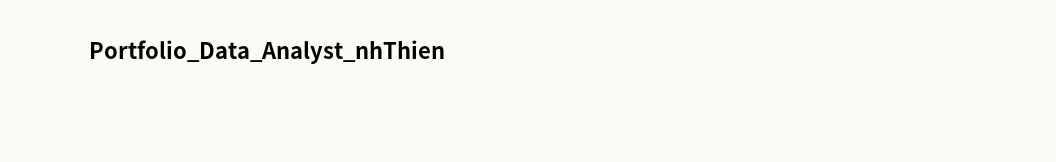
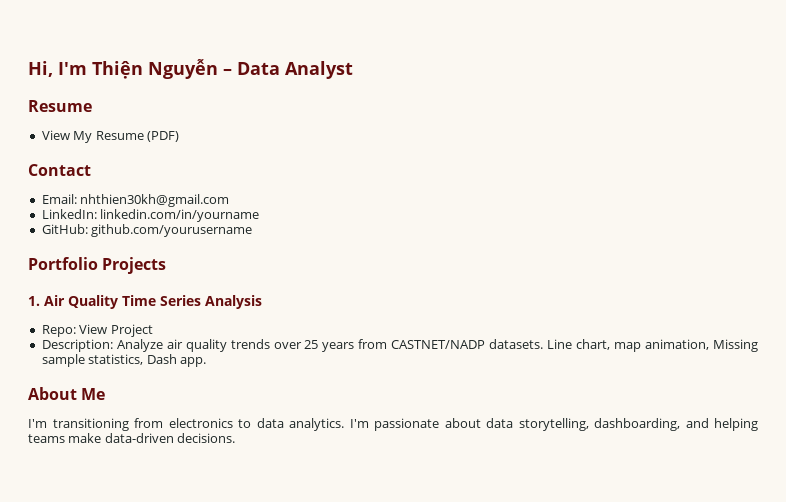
- Portfolio_Data_Analyst_nhThien
+ Hi, I'm Thiện Nguyễn – Data Analyst
+ Resume
+ View My Resume (PDF)
+ Contact
+ Email: nhthien30kh@gmail.com
+ LinkedIn: linkedin.com/in/yourname
+ GitHub: github.com/yourusername
+ Portfolio Projects
+ 1. Air Quality Time Series Analysis
+ Repo: View Project
+ Description: Analyze air quality trends over 25 years from CASTNET/NADP datasets. Line chart, map animation, Missing sample statistics, Dash app.
+ About Me
+ I'm transitioning from electronics to data analytics. I'm passionate about data storytelling, dashboarding, and helping teams make data-driven decisions.

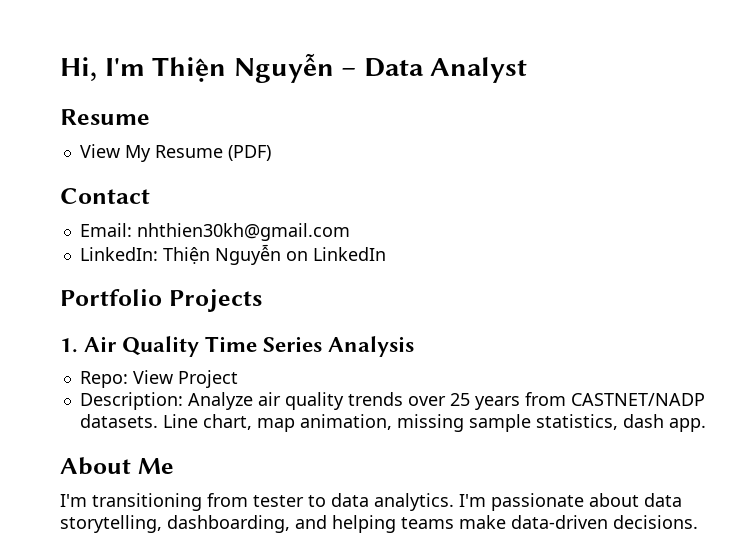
- LinkedIn: linkedin.com/in/yourname
- GitHub: github.com/yourusername
+ LinkedIn: Thiện Nguyễn on LinkedIn
- Line chart, map animation, Missing sample statistics, Dash app.
+ Line chart, map animation, missing sample statistics, dash app.
- I'm transitioning from electronics to data analytics.
+ I'm transitioning from tester to data analytics.

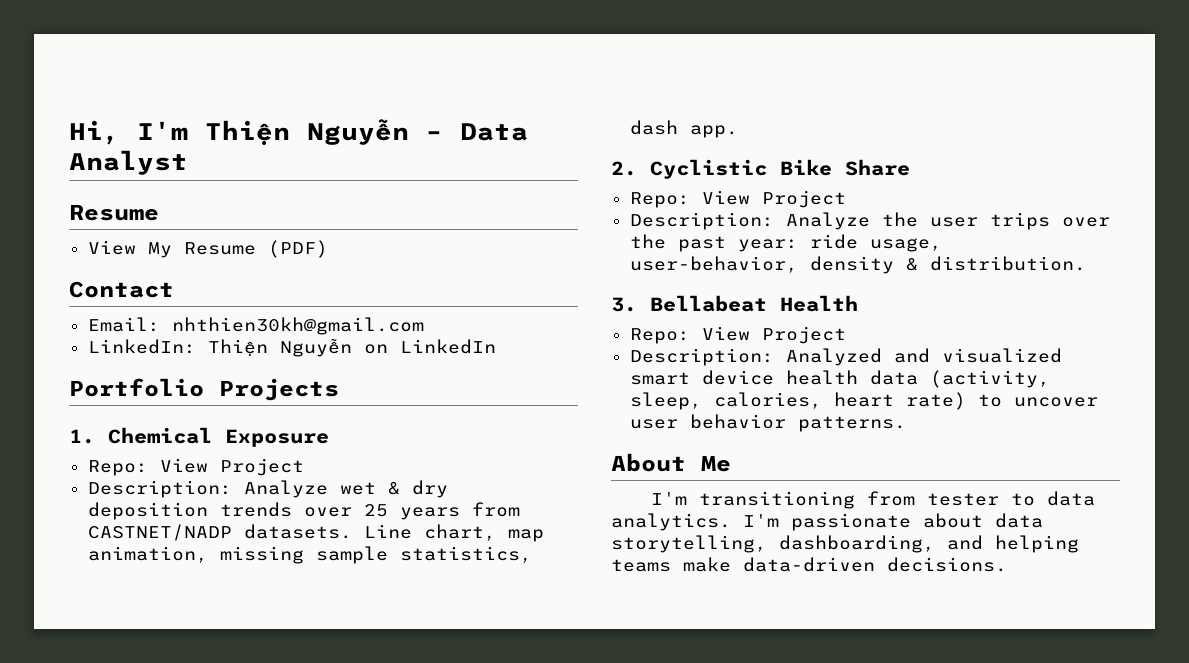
- 1. Air Quality Time Series Analysis
+ 1. Chemical Exposure
  Repo: View Project
- Description: Analyze air quality trends over 25 years from CASTNET/NADP datasets.
+ Description: Analyze wet & dry deposition trends over 25 years from CASTNET/NADP datasets.
+ 2. Cyclistic Bike Share
+ Repo: View Project
+ Description: Analyze the user trips over the past year: ride usage, user-behavior, density & distribution.
+ 3. Bellabeat Health
+ Repo: View Project
+ Description: Analyzed and visualized smart device health data (activity, sleep, calories, heart rate) to uncover user behavior patterns.

